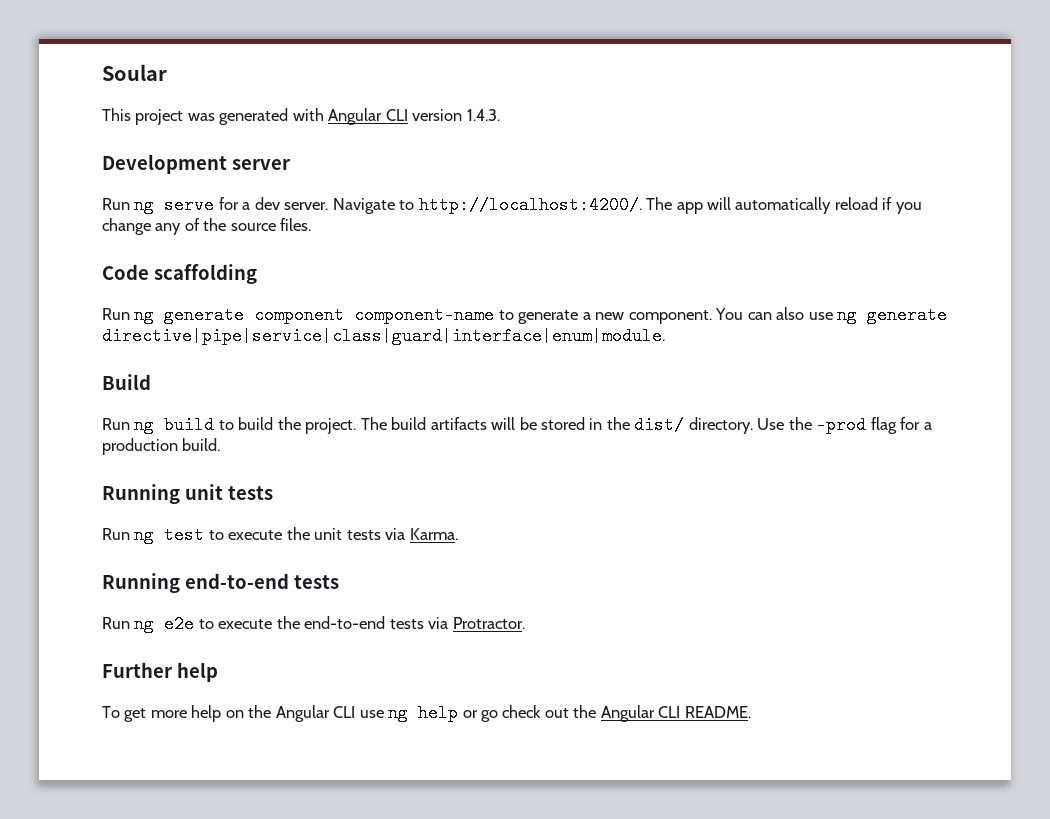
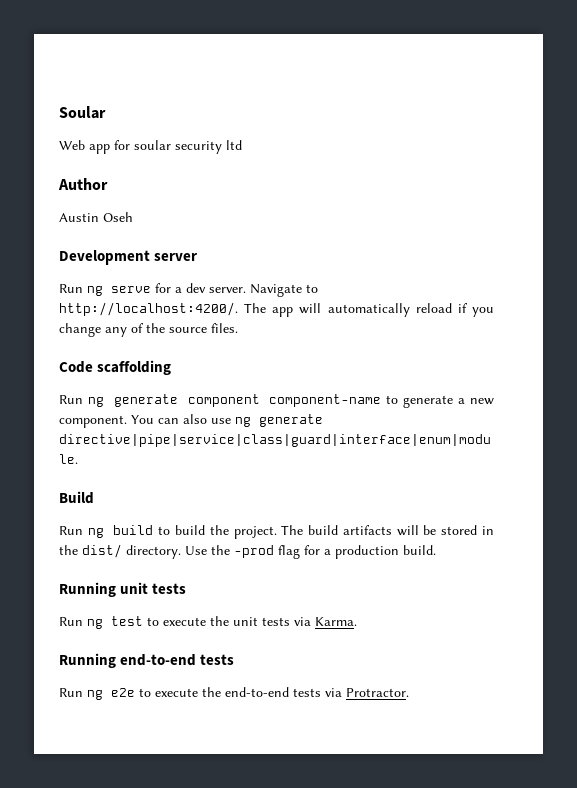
- This project was generated with Angular CLI version 1.4.3.
+ Web app for soular security ltd
+ Author
+ Austin Oseh
- Further help
- To get more help on the Angular CLI use ng help or go check out the Angular CLI README.

